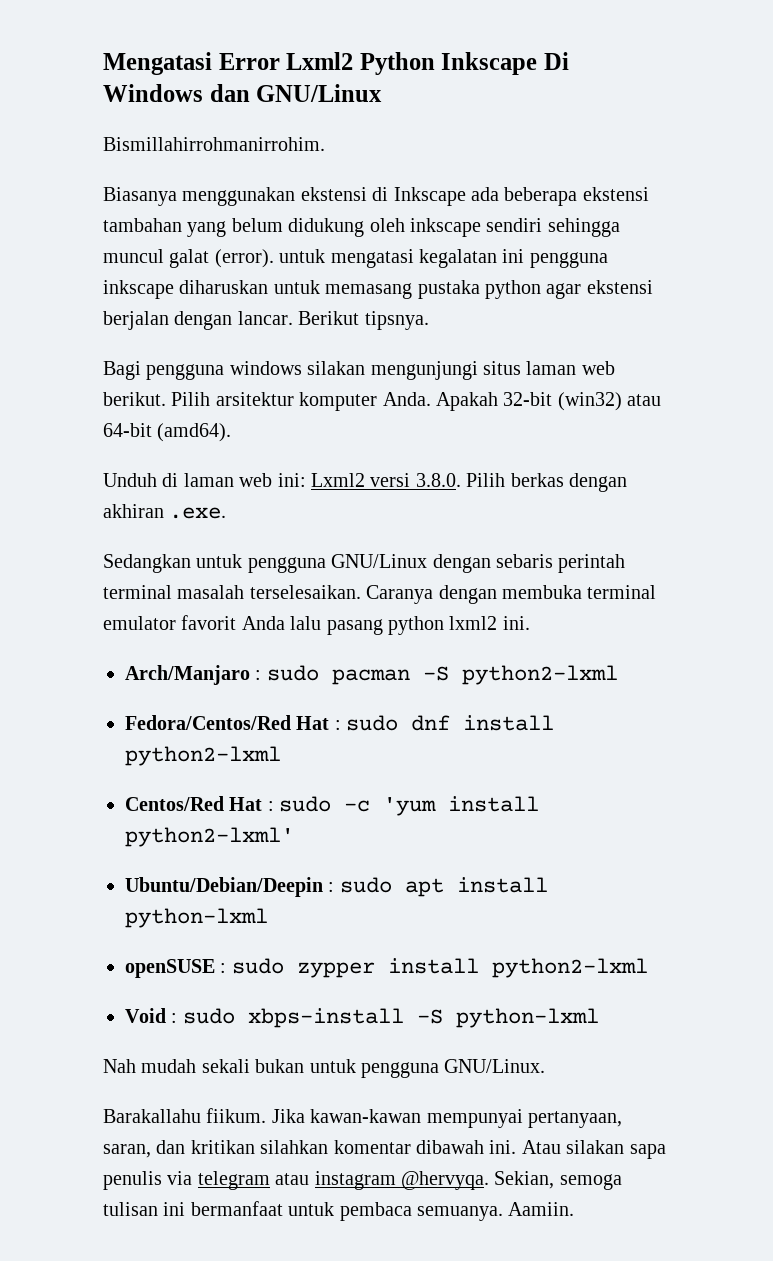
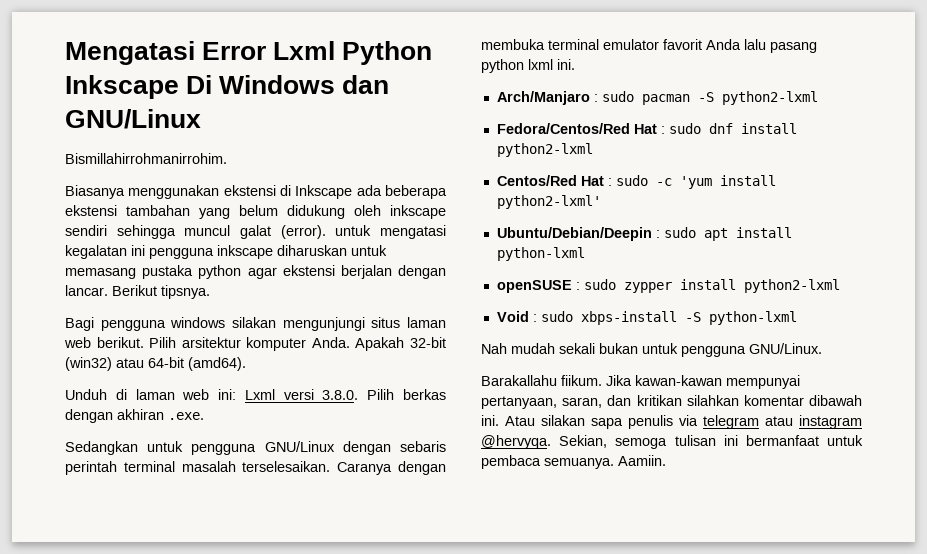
- Mengatasi Error Lxml2 Python Inkscape Di Windows dan GNU/Linux
+ Mengatasi Error Lxml Python Inkscape Di Windows dan GNU/Linux
- Unduh di laman web ini: Lxml2 versi 3.8.0. Pilih berkas dengan akhiran .exe.
+ Unduh di laman web ini: Lxml versi 3.8.0. Pilih berkas dengan akhiran .exe.
- Caranya dengan membuka terminal emulator favorit Anda lalu pasang python lxml2 ini.
+ Caranya dengan membuka terminal emulator favorit Anda lalu pasang python lxml ini.

